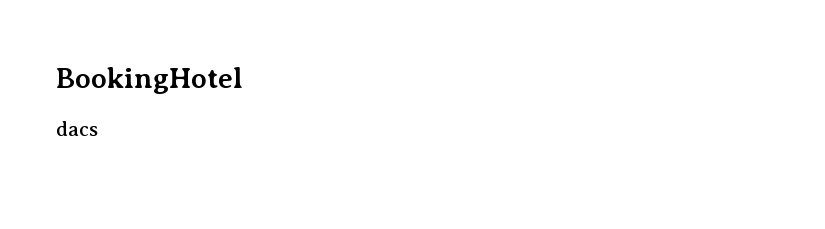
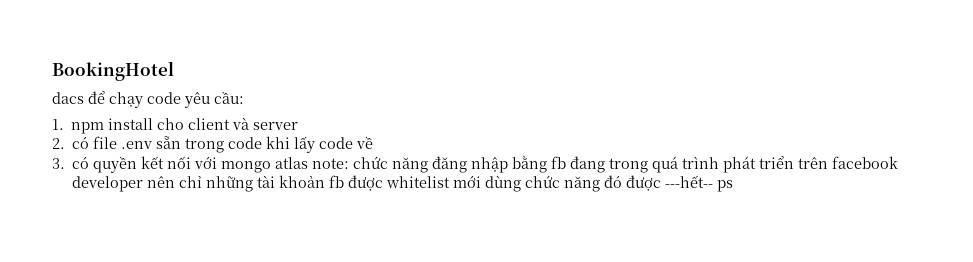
- dacs
+ dacs để chạy code yêu cầu:
+ 1. npm install cho client và server
+ 2. có file .env sẵn trong code khi lấy code về
+ 3. có quyền kết nối với mongo atlas note: chức năng đăng nhập bằng fb đang trong quá trình phát triển trên facebook developer nên chỉ những tài khoản fb được whitelist mới dùng chức năng đó được ---hết-- ps

